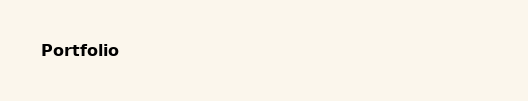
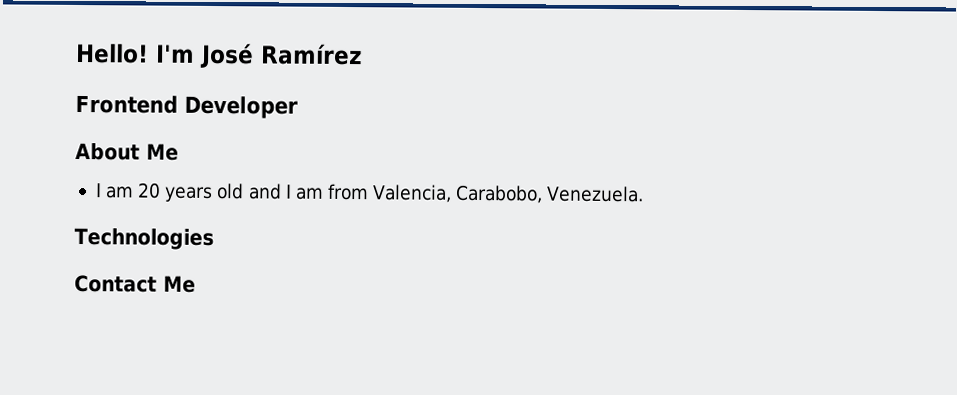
- Portfolio
+ Hello! I'm José Ramírez
+ Frontend Developer
+ About Me
+ I am 20 years old and I am from Valencia, Carabobo, Venezuela.
+ Technologies
+ Contact Me

